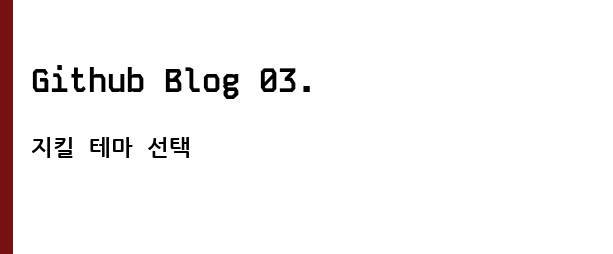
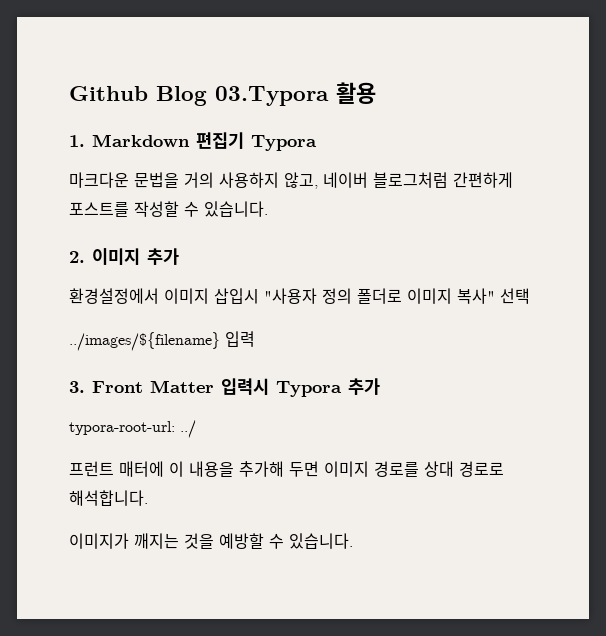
- Github Blog 03.
- 지킬 테마 선택
+ Github Blog 03.Typora 활용
+ 1. Markdown 편집기 Typora
+ 마크다운 문법을 거의 사용하지 않고, 네이버 블로그처럼 간편하게 포스트를 작성할 수 있습니다.
+ 2. 이미지 추가
+ 환경설정에서 이미지 삽입시 "사용자 정의 폴더로 이미지 복사" 선택
+ ../images/${filename} 입력
+ 3. Front Matter 입력시 Typora 추가
+ typora-root-url: ../
+ 프런트 매터에 이 내용을 추가해 두면 이미지 경로를 상대 경로로 해석합니다.
+ 이미지가 깨지는 것을 예방할 수 있습니다.

